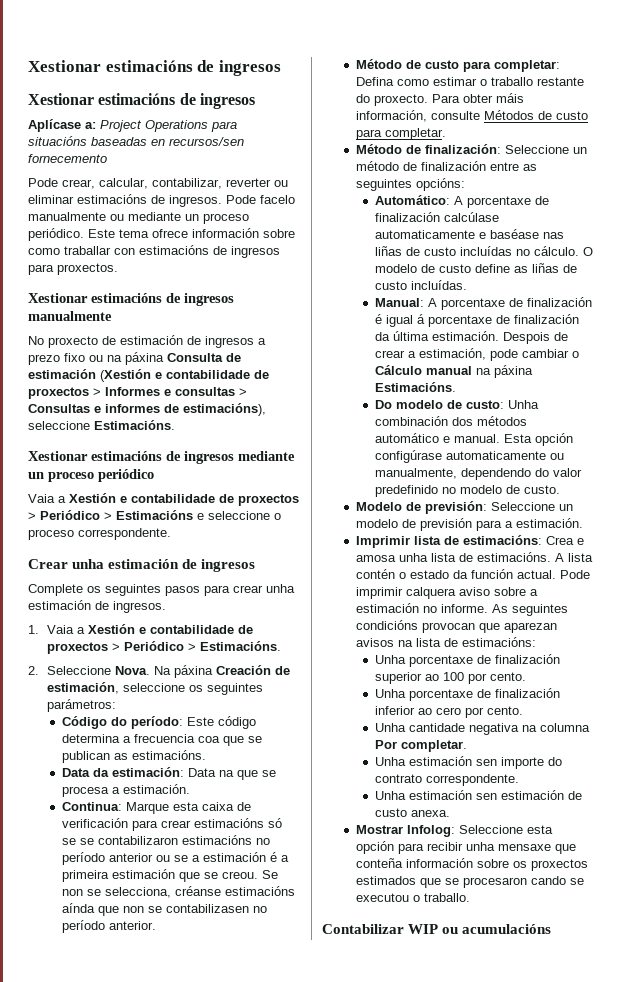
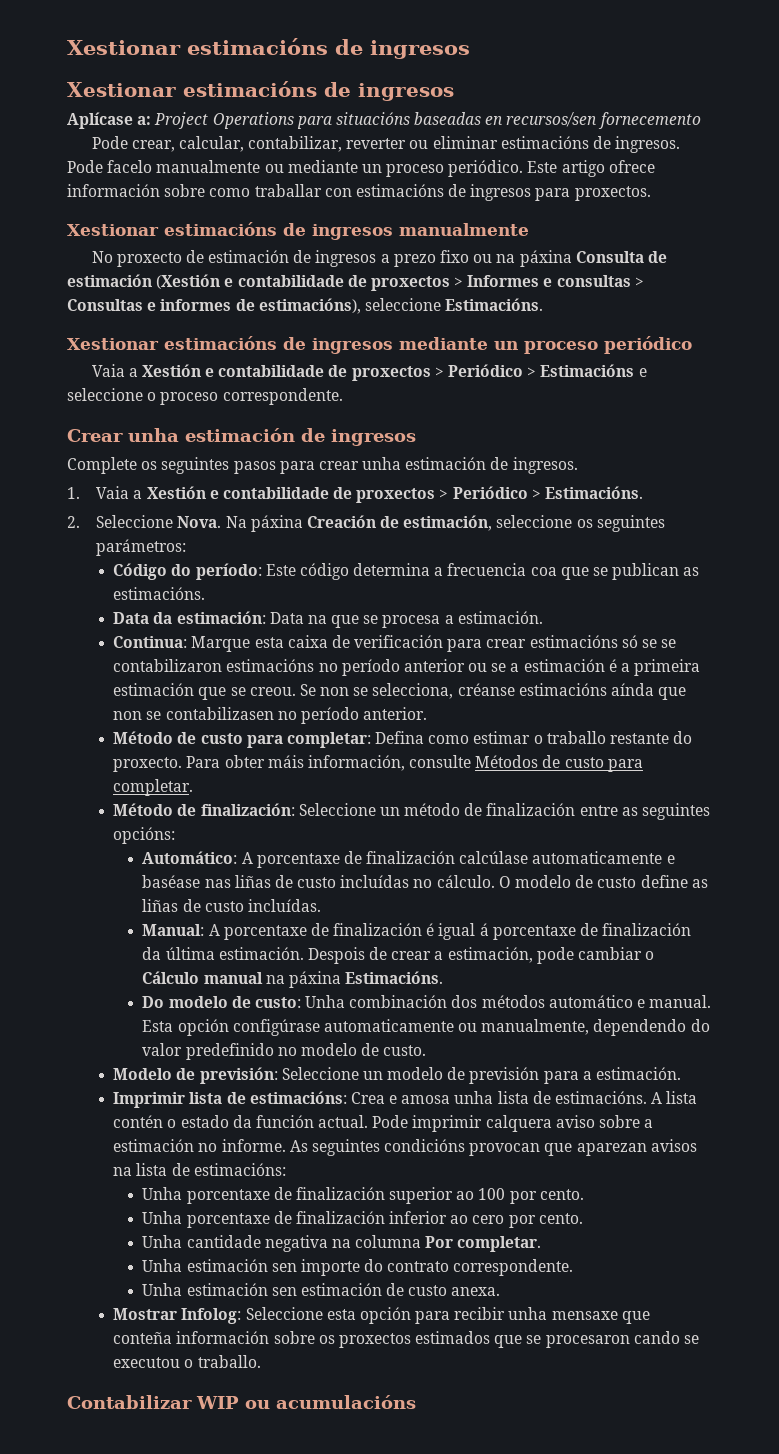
- Este tema ofrece información sobre como traballar con estimacións de ingresos para proxectos.
+ Este artigo ofrece información sobre como traballar con estimacións de ingresos para proxectos.

